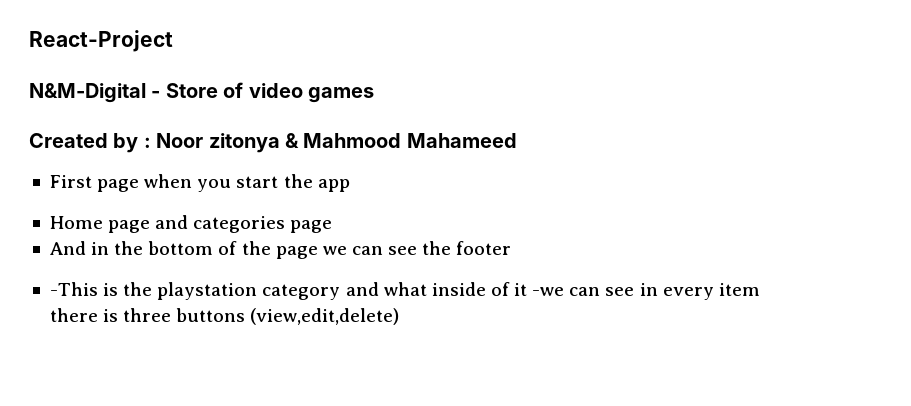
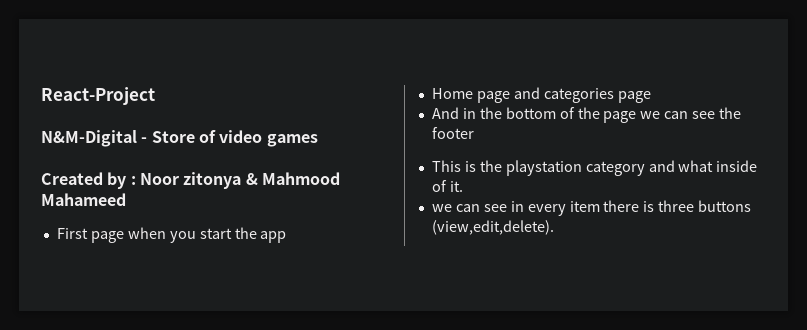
- -This is the playstation category and what inside of it -we can see in every item there is three buttons (view,edit,delete)
+ This is the playstation category and what inside of it.
+ we can see in every item there is three buttons (view,edit,delete).

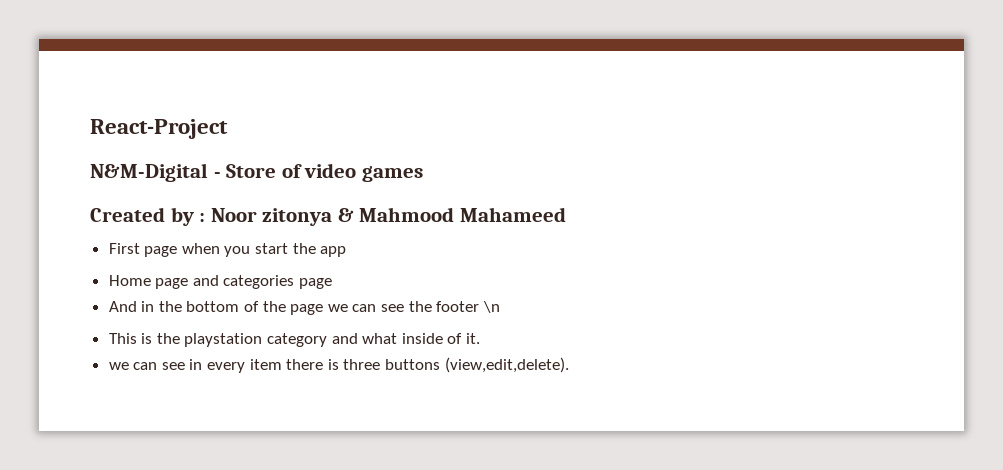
- And in the bottom of the page we can see the footer
+ And in the bottom of the page we can see the footer \n

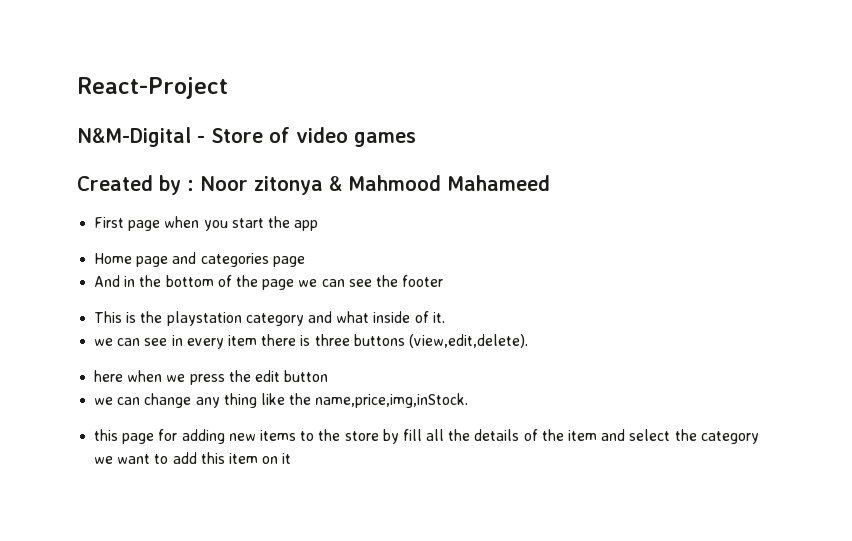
- And in the bottom of the page we can see the footer \n
+ And in the bottom of the page we can see the footer
+ here when we press the edit button
+ we can change any thing like the name,price,img,inStock.
+ this page for adding new items to the store by fill all the details of the item and select the category we want to add this item on it

